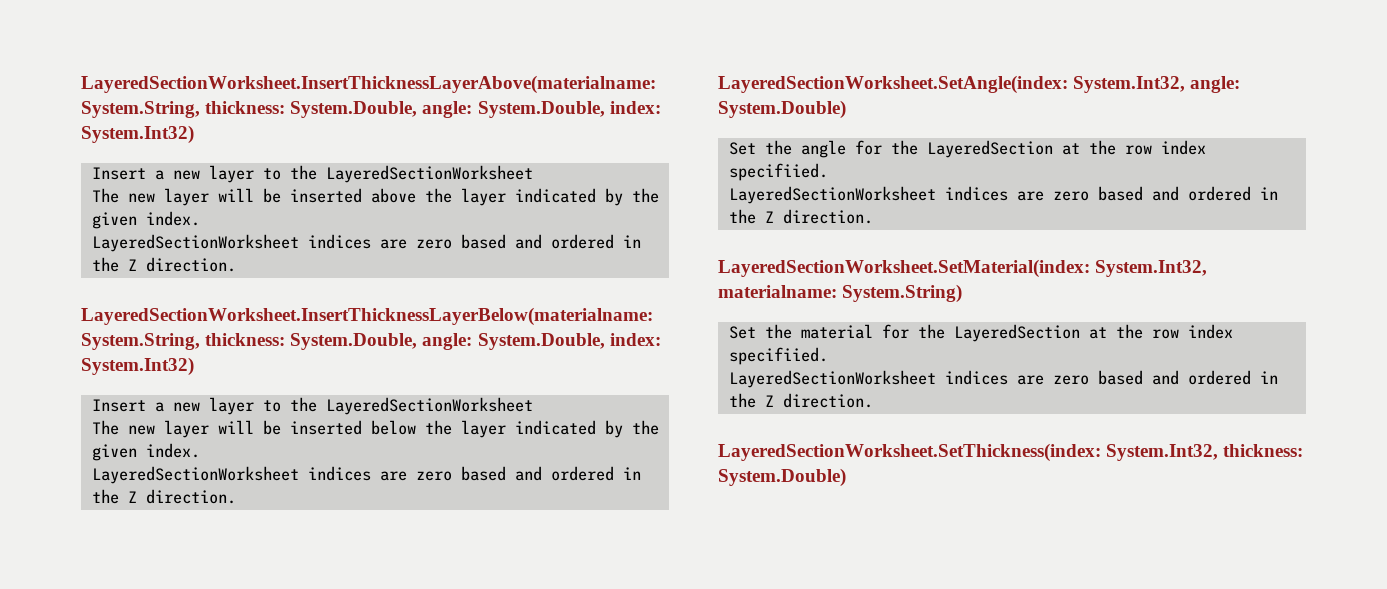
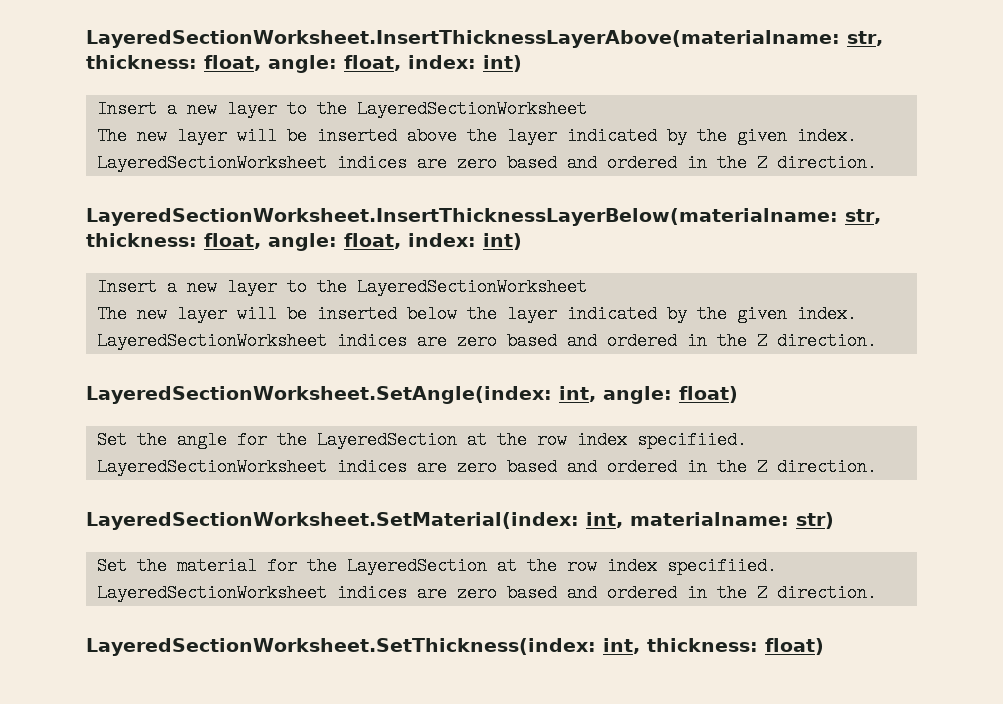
- LayeredSectionWorksheet.InsertThicknessLayerAbove(materialname: System.String, thickness: System.Double, angle: System.Double, index: System.Int32)
+ LayeredSectionWorksheet.InsertThicknessLayerAbove(materialname: str, thickness: float, angle: float, index: int)
- LayeredSectionWorksheet.InsertThicknessLayerBelow(materialname: System.String, thickness: System.Double, angle: System.Double, index: System.Int32)
+ LayeredSectionWorksheet.InsertThicknessLayerBelow(materialname: str, thickness: float, angle: float, index: int)
- LayeredSectionWorksheet.SetAngle(index: System.Int32, angle: System.Double)
+ LayeredSectionWorksheet.SetAngle(index: int, angle: float)
- LayeredSectionWorksheet.SetMaterial(index: System.Int32, materialname: System.String)
+ LayeredSectionWorksheet.SetMaterial(index: int, materialname: str)
- LayeredSectionWorksheet.SetThickness(index: System.Int32, thickness: System.Double)
+ LayeredSectionWorksheet.SetThickness(index: int, thickness: float)

